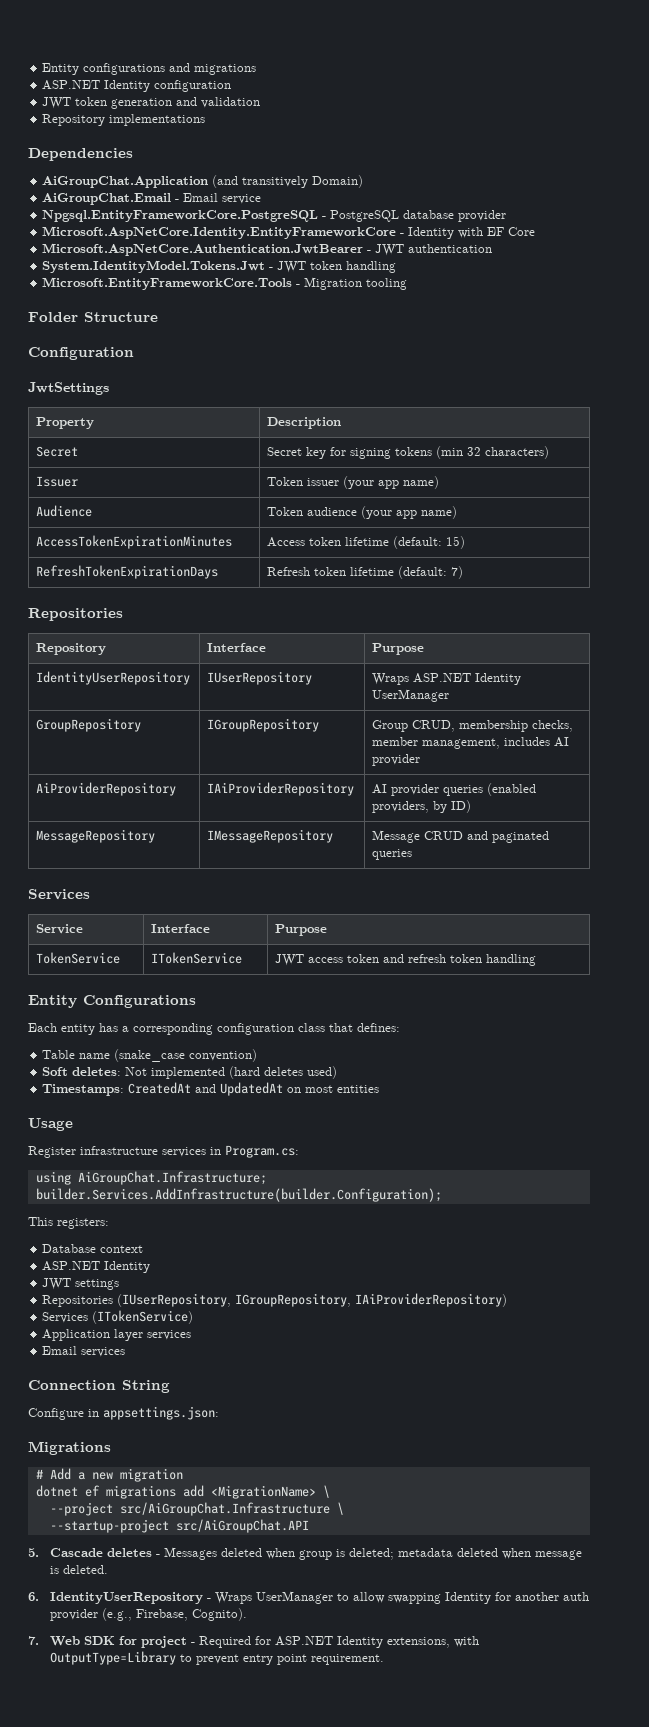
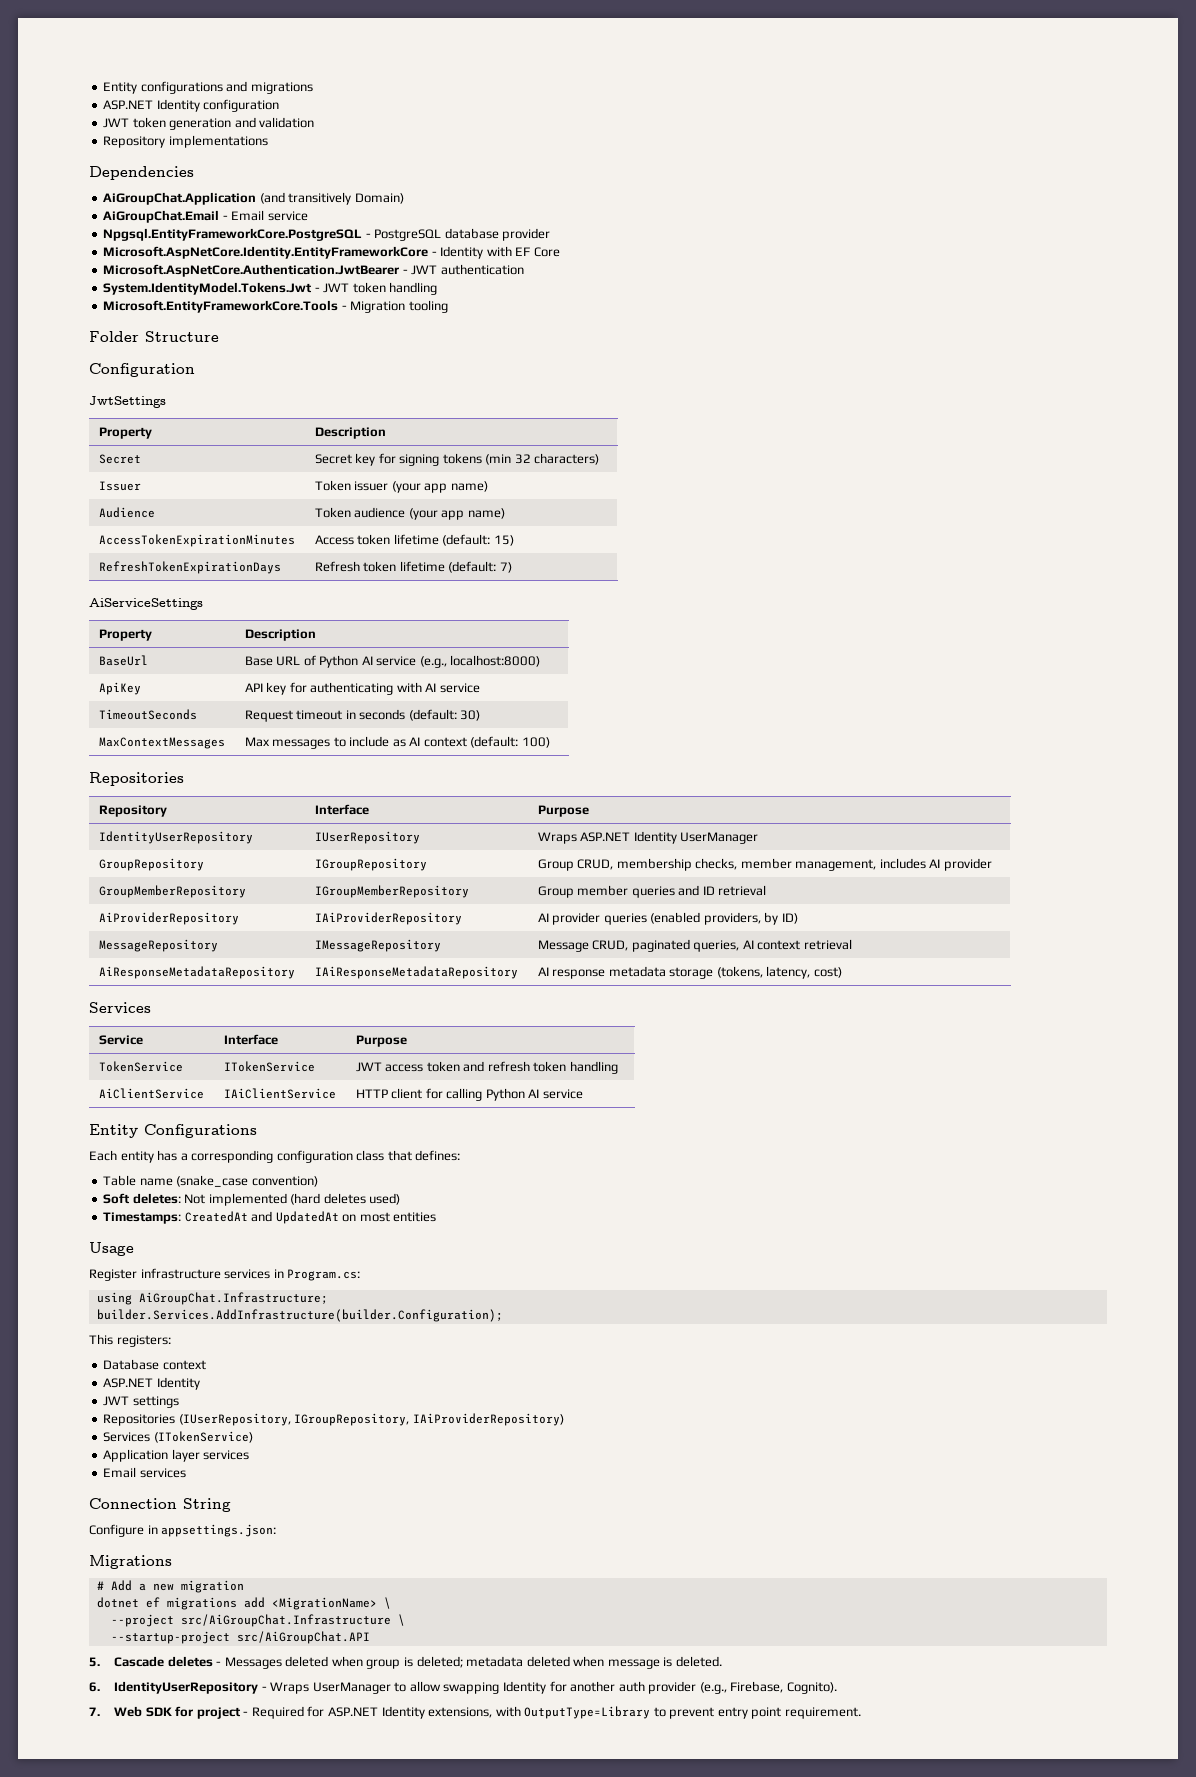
+ AiServiceSettings
+ Property | Description
+ BaseUrl | Base URL of Python AI service (e.g., localhost:8000)
+ ApiKey | API key for authenticating with AI service
+ TimeoutSeconds | Request timeout in seconds (default: 30)
+ MaxContextMessages | Max messages to include as AI context (default: 100)
+ GroupMemberRepository | IGroupMemberRepository | Group member queries and ID retrieval
- MessageRepository | IMessageRepository | Message CRUD and paginated queries
+ MessageRepository | IMessageRepository | Message CRUD, paginated queries, AI context retrieval
+ AiResponseMetadataRepository | IAiResponseMetadataRepository | AI response metadata storage (tokens, latency, cost)
+ AiClientService | IAiClientService | HTTP client for calling Python AI service

